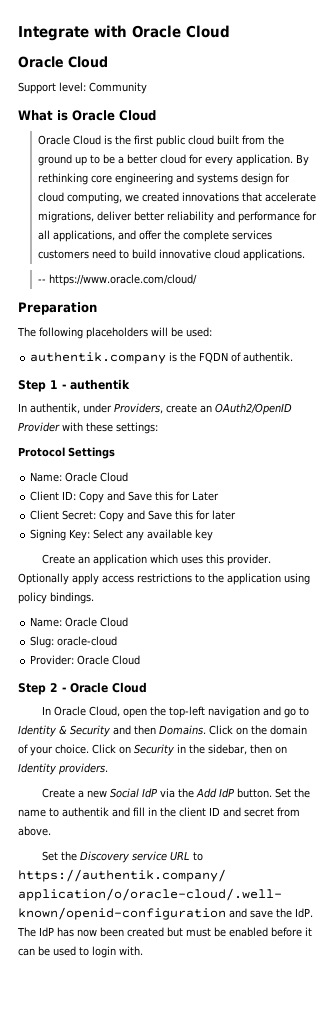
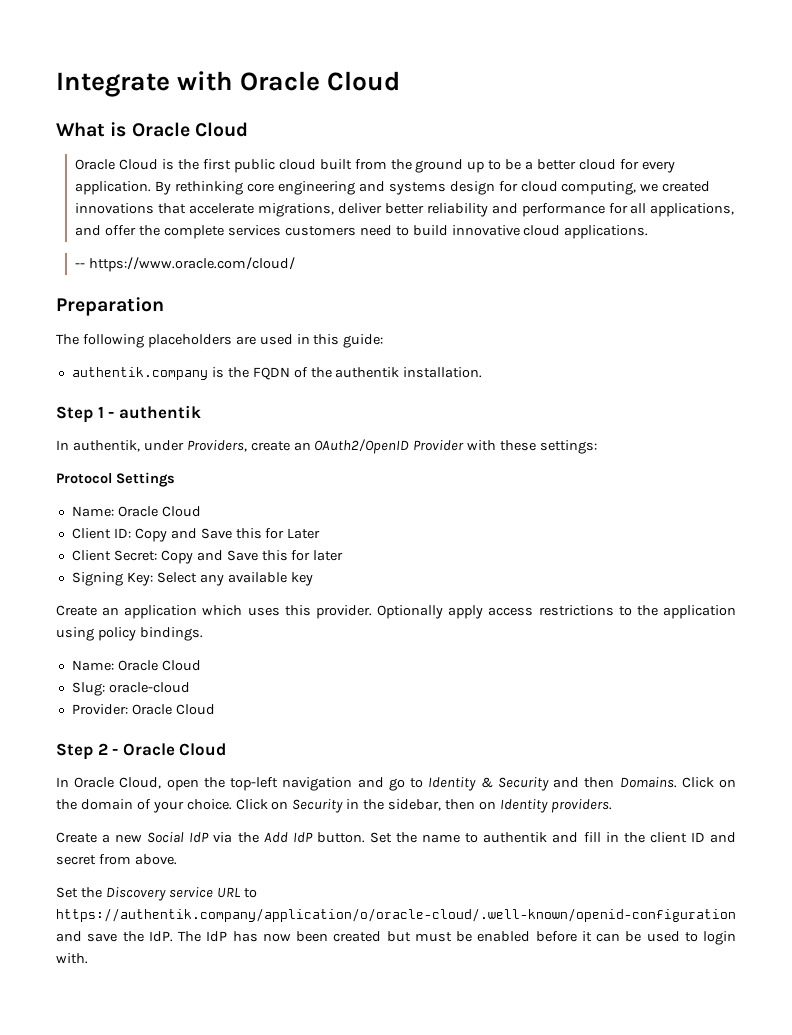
  Integrate with Oracle Cloud
- Oracle Cloud
- Support level: Community
- The following placeholders will be used:
+ The following placeholders are used in this guide:
- authentik.company is the FQDN of authentik.
+ authentik.company is the FQDN of the authentik installation.

